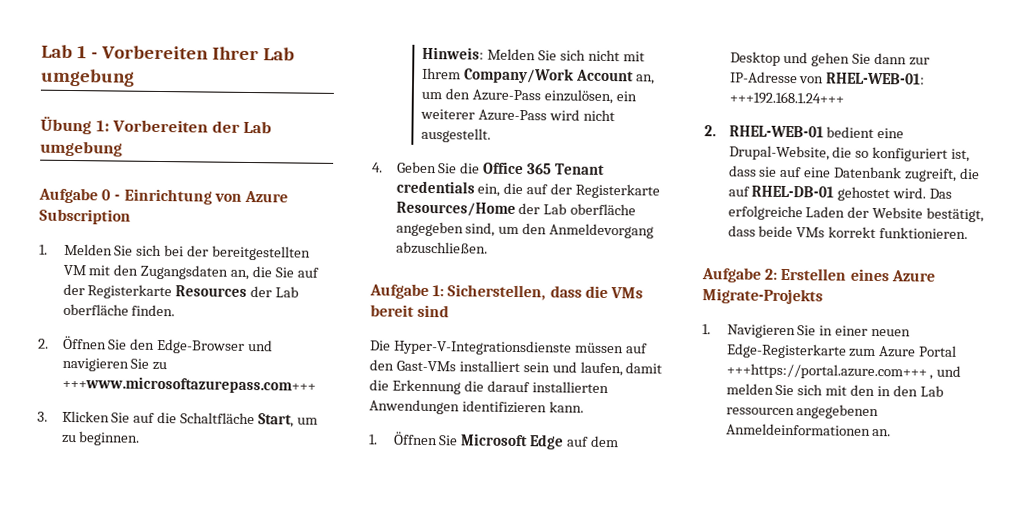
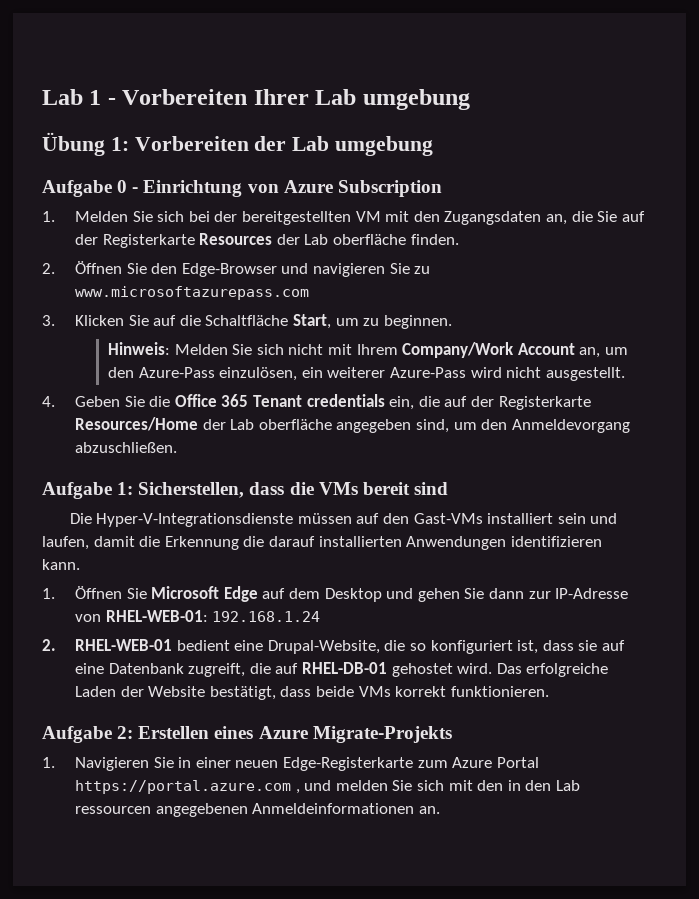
- 2. Öffnen Sie den Edge-Browser und navigieren Sie zu +++www.microsoftazurepass.com+++
+ 2. Öffnen Sie den Edge-Browser und navigieren Sie zu www.microsoftazurepass.com
- 1. Öffnen Sie Microsoft Edge auf dem Desktop und gehen Sie dann zur IP-Adresse von RHEL-WEB-01: +++192.168.1.24+++
+ 1. Öffnen Sie Microsoft Edge auf dem Desktop und gehen Sie dann zur IP-Adresse von RHEL-WEB-01: 192.168.1.24
- 1. Navigieren Sie in einer neuen Edge-Registerkarte zum Azure Portal +++https://portal.azure.com+++ , und melden Sie sich mit den in den Lab ressourcen angegebenen Anmeldeinformationen an.
+ 1. Navigieren Sie in einer neuen Edge-Registerkarte zum Azure Portal https://portal.azure.com , und melden Sie sich mit den in den Lab ressourcen angegebenen Anmeldeinformationen an.

